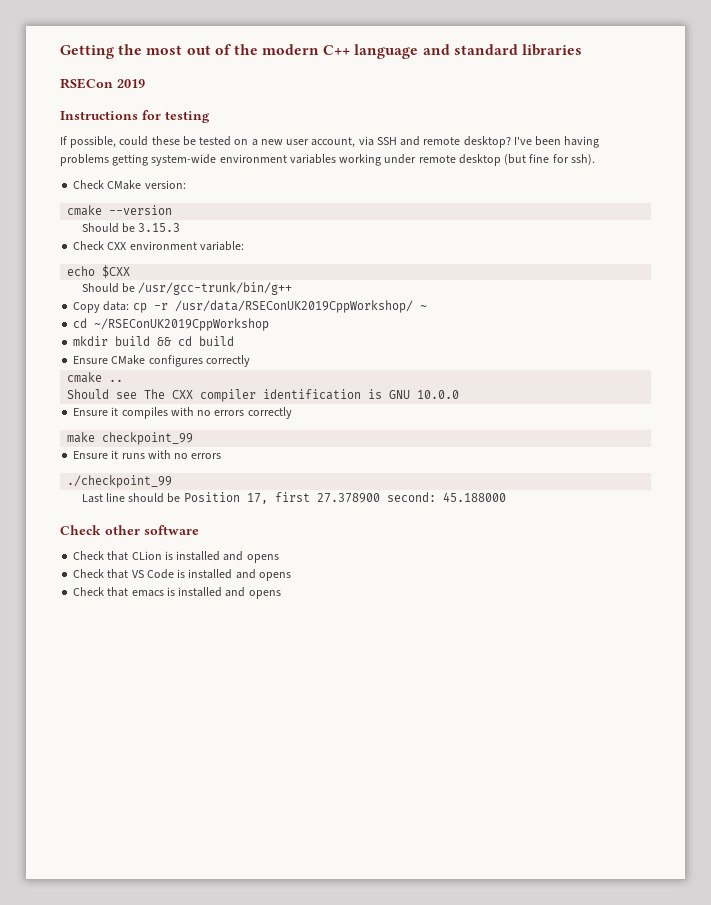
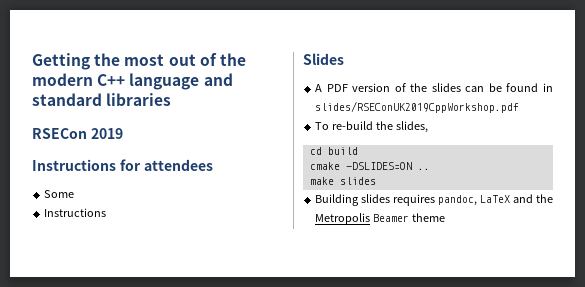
- Instructions for testing
- If possible, could these be tested on a new user account, via SSH and remote desktop? I've been having problems getting system-wide environment variables working under remote desktop (but fine for ssh).
- Check CMake version:
- cmake --version
- Should be 3.15.3
- Check CXX environment variable:
- echo $CXX
- Should be /usr/gcc-trunk/bin/g++
- Copy data: cp -r /usr/data/RSEConUK2019CppWorkshop/ ~
- cd ~/RSEConUK2019CppWorkshop
- mkdir build && cd build
- Ensure CMake configures correctly
- cmake ..
+ Instructions for attendees
+ Some
+ Instructions
+ Slides
+ A PDF version of the slides can be found in slides/RSEConUK2019CppWorkshop.pdf
+ To re-build the slides,
+ cd build
+ cmake -DSLIDES=ON ..
- Should see The CXX compiler identification is GNU 10.0.0
- Ensure it compiles with no errors correctly
- make checkpoint_99
- Ensure it runs with no errors
- ./checkpoint_99
- Last line should be Position 17, first 27.378900 second: 45.188000
- Check other software
- Check that CLion is installed and opens
- Check that VS Code is installed and opens
- Check that emacs is installed and opens
+ make slides
+ Building slides requires pandoc, LaTeX and the Metropolis Beamer theme

